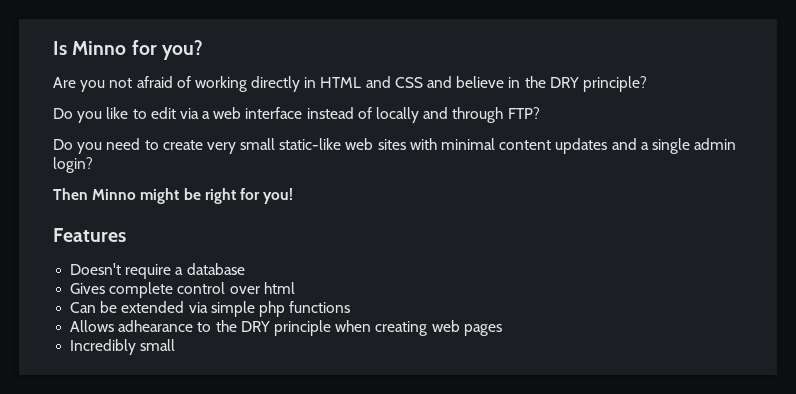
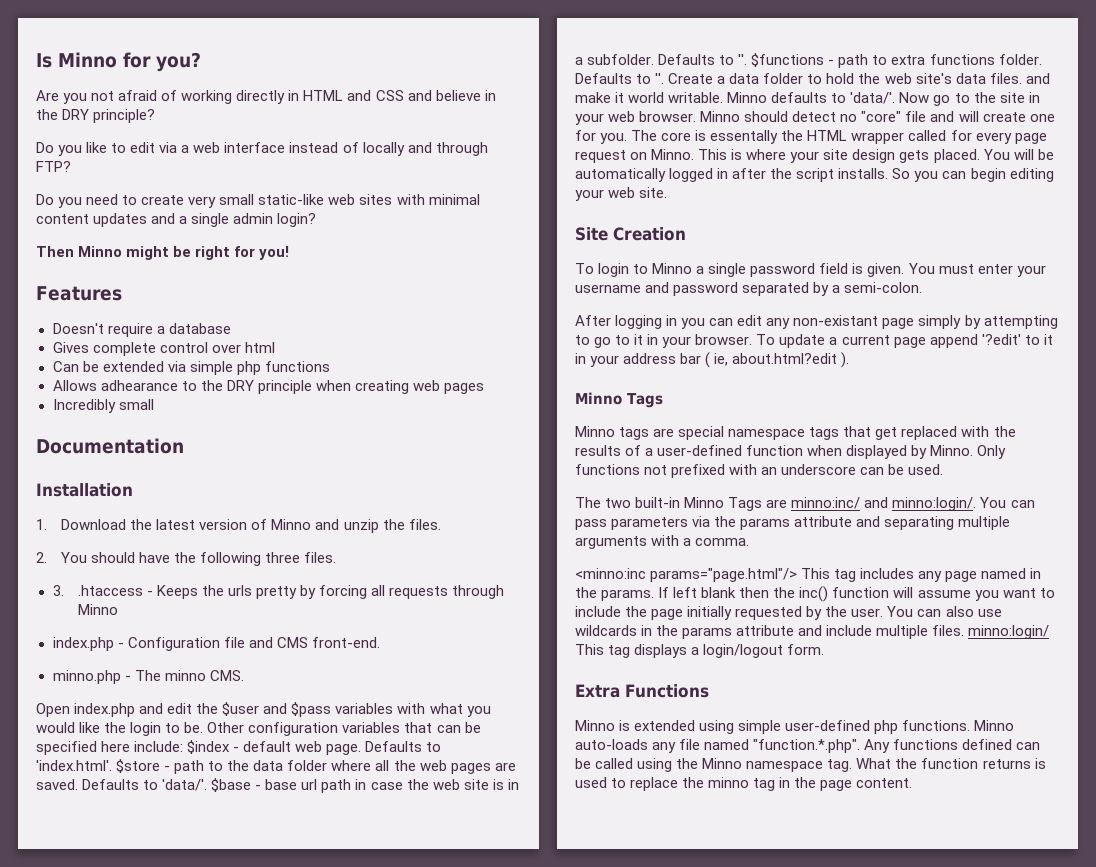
+ Documentation
+ Installation
+ 1. Download the latest version of Minno and unzip the files.
+ 2. You should have the following three files.
+ 3. .htaccess - Keeps the urls pretty by forcing all requests through Minno
+ index.php - Configuration file and CMS front-end.
+ minno.php - The minno CMS.
+ Open index.php and edit the $user and $pass variables with what you would like the login to be. Other configuration variables that can be specified here include: $index - default web page. Defaults to 'index.html'. $store - path to the data folder where all the web pages are saved. Defaults to 'data/'. $base - base url path in case the web site is in a subfolder. Defaults to ''. $functions - path to extra functions folder. Defaults to ''. Create a data folder to hold the web site's data files. and make it world writable. Minno defaults to 'data/'. Now go to the site in your web browser. Minno should detect no "core" file and will create one for you. The core is essentally the HTML wrapper called for every page request on Minno. This is where your site design gets placed. You will be automatically logged in after the script installs. So you can begin editing your web site.
+ Site Creation
+ To login to Minno a single password field is given. You must enter your username and password separated by a semi-colon.
+ After logging in you can edit any non-existant page simply by attempting to go to it in your browser. To update a current page append '?edit' to it in your address bar ( ie, about.html?edit ).
+ Minno Tags
+ Minno tags are special namespace tags that get replaced with the results of a user-defined function when displayed by Minno. Only functions not prefixed with an underscore can be used.
+ The two built-in Minno Tags are minno:inc/ and minno:login/. You can pass parameters via the params attribute and separating multiple arguments with a comma.
+ <minno:inc params="page.html"/> This tag includes any page named in the params. If left blank then the inc() function will assume you want to include the page initially requested by the user. You can also use wildcards in the params attribute and include multiple files. minno:login/ This tag displays a login/logout form.
+ Extra Functions
+ Minno is extended using simple user-defined php functions. Minno auto-loads any file named "function.*.php". Any functions defined can be called using the Minno namespace tag. What the function returns is used to replace the minno tag in the page content.

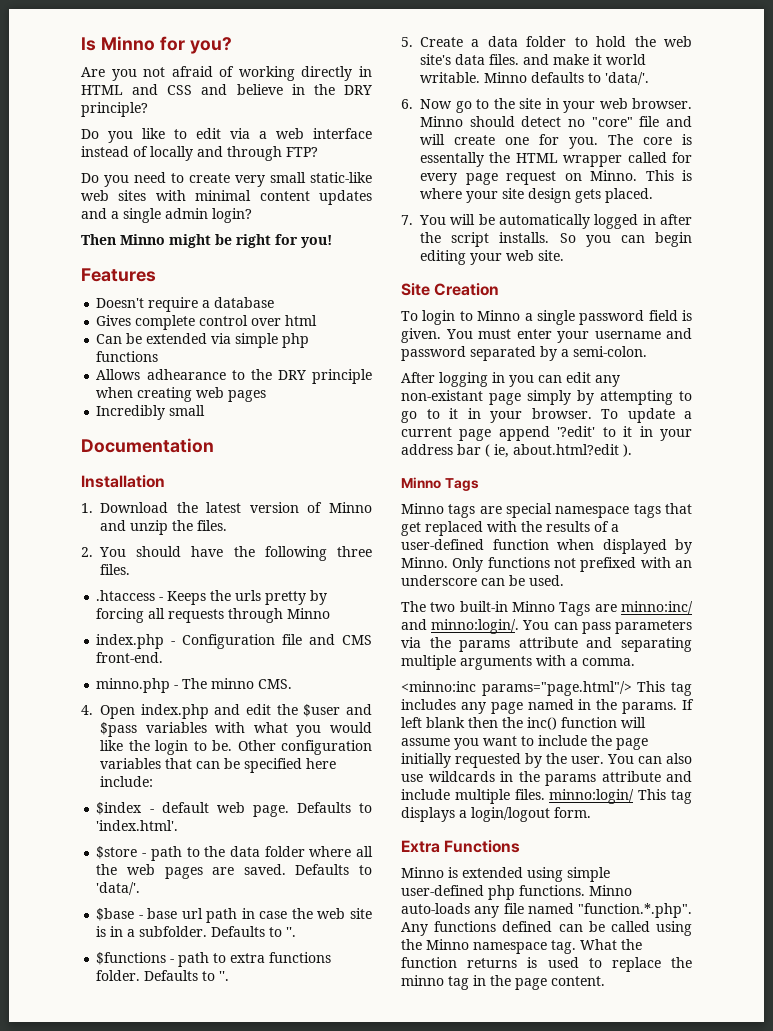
- 3. .htaccess - Keeps the urls pretty by forcing all requests through Minno
+ .htaccess - Keeps the urls pretty by forcing all requests through Minno
- Open index.php and edit the $user and $pass variables with what you would like the login to be.
+ 4. Open index.php and edit the $user and $pass variables with what you would like the login to be.
- Other configuration variables that can be specified here include: $index - default web page.
+ Other configuration variables that can be specified here include:
+ $index - default web page.
- Defaults to 'index.html'. $store - path to the data folder where all the web pages are saved.
+ Defaults to 'index.html'.
+ $store - path to the data folder where all the web pages are saved.
- Defaults to 'data/'. $base - base url path in case the web site is in a subfolder. Defaults to ''. $functions - path to extra functions folder. Defaults to ''. Create a data folder to hold the web site's data files. and make it world writable.
+ Defaults to 'data/'.
+ $base - base url path in case the web site is in a subfolder. Defaults to ''.
+ $functions - path to extra functions folder. Defaults to ''.
+ 5. Create a data folder to hold the web site's data files. and make it world writable.
- Minno defaults to 'data/'. Now go to the site in your web browser.
+ Minno defaults to 'data/'.
+ 6. Now go to the site in your web browser.
- This is where your site design gets placed. You will be automatically logged in after the script installs.
+ This is where your site design gets placed.
+ 7. You will be automatically logged in after the script installs.

